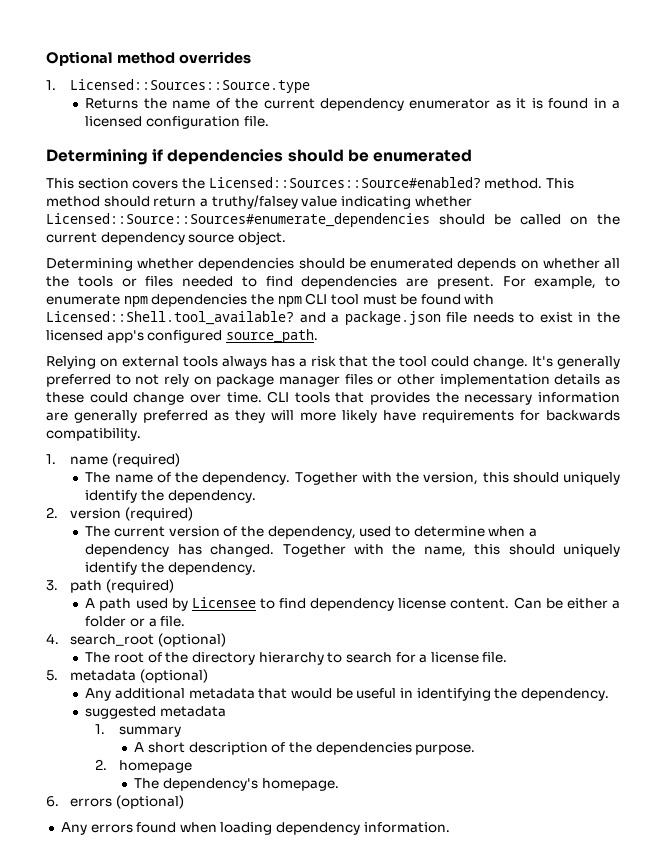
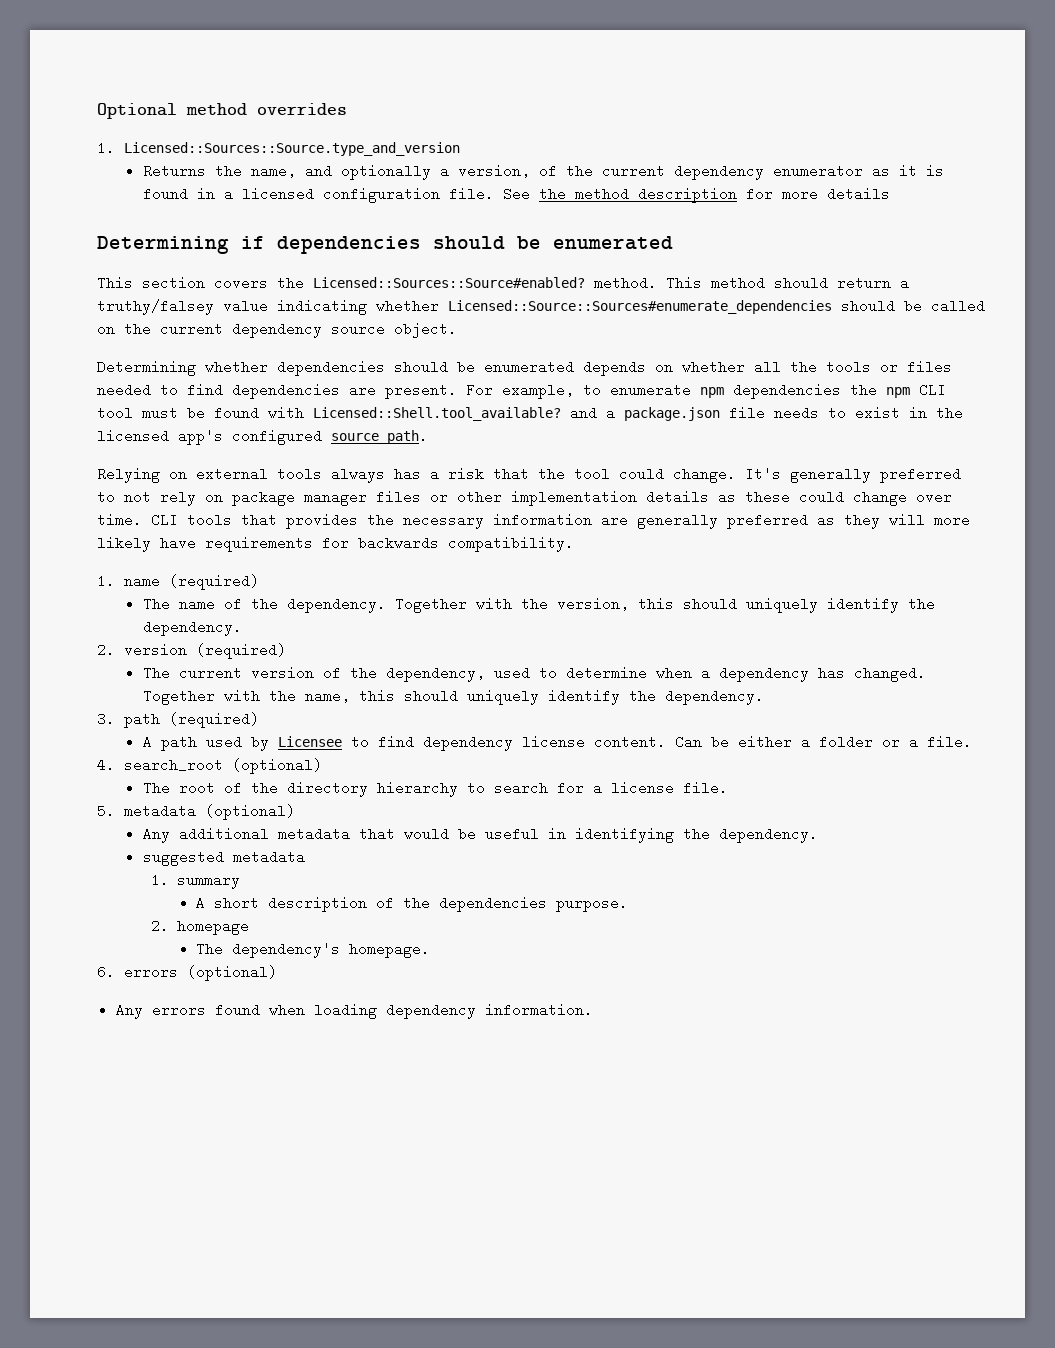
- 1. Licensed::Sources::Source.type
+ 1. Licensed::Sources::Source.type_and_version
- Returns the name of the current dependency enumerator as it is found in a licensed configuration file.
+ Returns the name, and optionally a version, of the current dependency enumerator as it is found in a licensed configuration file. See the method description for more details

